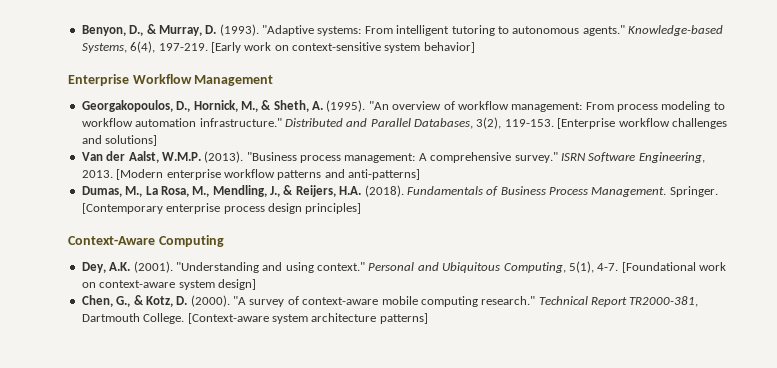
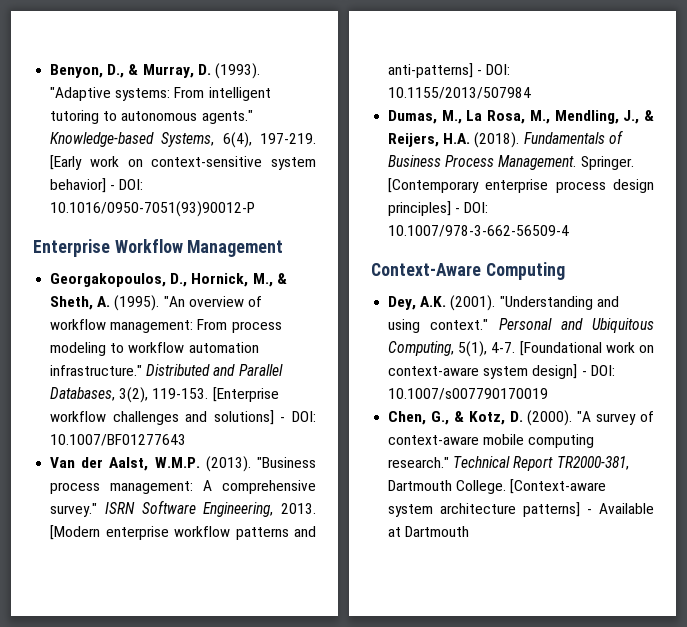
- [Early work on context-sensitive system behavior]
+ [Early work on context-sensitive system behavior] - DOI: 10.1016/0950-7051(93)90012-P
- [Enterprise workflow challenges and solutions]
+ [Enterprise workflow challenges and solutions] - DOI: 10.1007/BF01277643
- [Modern enterprise workflow patterns and anti-patterns]
+ [Modern enterprise workflow patterns and anti-patterns] - DOI: 10.1155/2013/507984
- [Contemporary enterprise process design principles]
+ [Contemporary enterprise process design principles] - DOI: 10.1007/978-3-662-56509-4
- [Foundational work on context-aware system design]
+ [Foundational work on context-aware system design] - DOI: 10.1007/s007790170019
- [Context-aware system architecture patterns]
+ [Context-aware system architecture patterns] - Available at Dartmouth

